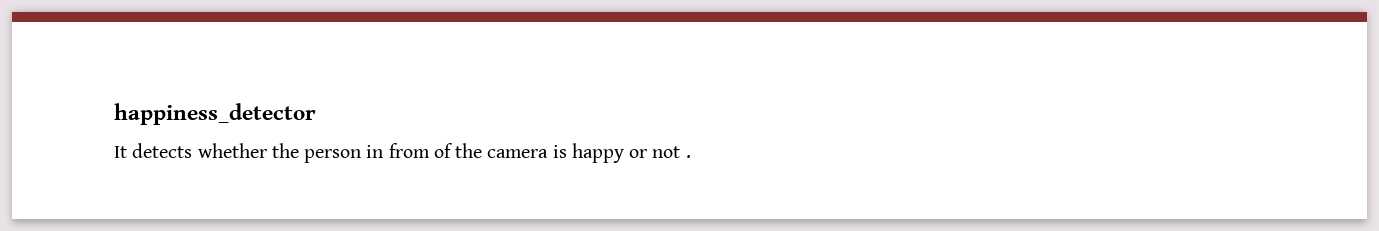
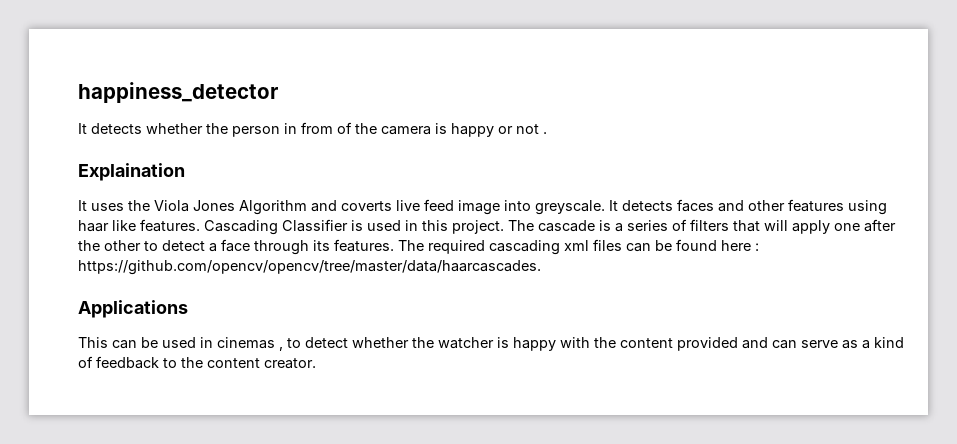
+ Explaination
+ It uses the Viola Jones Algorithm and coverts live feed image into greyscale. It detects faces and other features using haar like features. Cascading Classifier is used in this project. The cascade is a series of filters that will apply one after the other to detect a face through its features. The required cascading xml files can be found here : https://github.com/opencv/opencv/tree/master/data/haarcascades.
+ Applications
+ This can be used in cinemas , to detect whether the watcher is happy with the content provided and can serve as a kind of feedback to the content creator.

